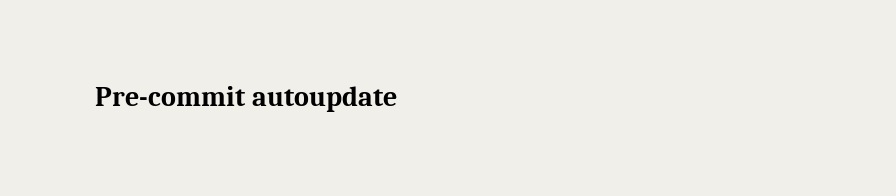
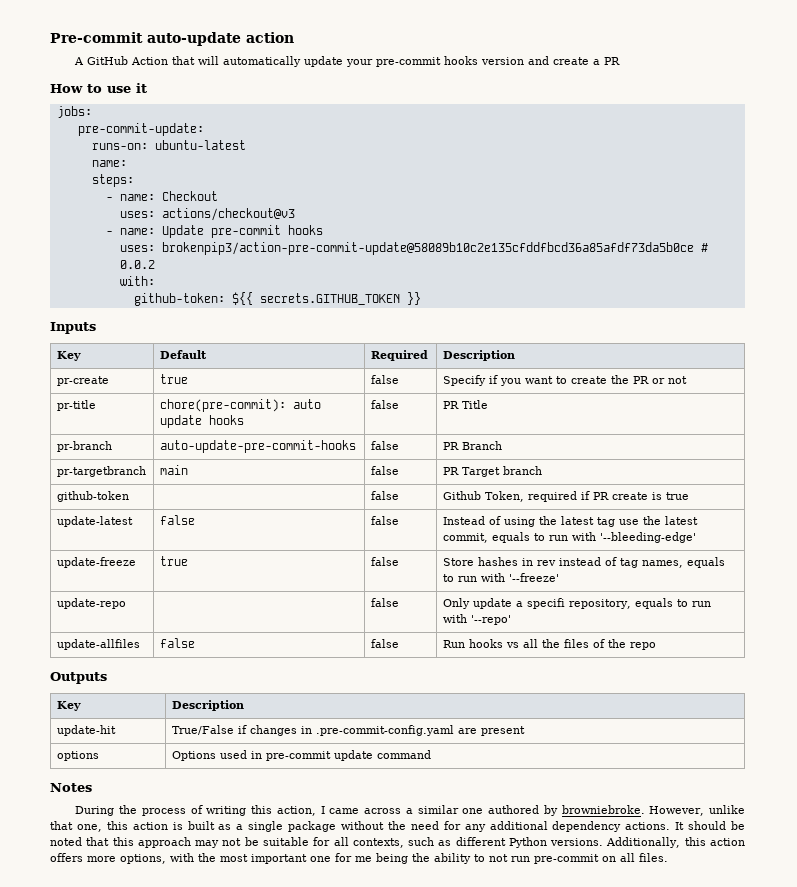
- Pre-commit autoupdate
+ Pre-commit auto-update action
+ A GitHub Action that will automatically update your pre-commit hooks version and create a PR
+ How to use it
+ jobs:
+ pre-commit-update:
+ runs-on: ubuntu-latest
+ name:
+ steps:
+ - name: Checkout
+ uses: actions/checkout@v3
+ - name: Update pre-commit hooks
+ uses: brokenpip3/action-pre-commit-update@58089b10c2e135cfddfbcd36a85afdf73da5b0ce # 0.0.2
+ with:
+ github-token: ${{ secrets.GITHUB_TOKEN }}
+ Inputs
+ Key | Default | Required | Description
+ pr-create | true | false | Specify if you want to create the PR or not
+ pr-title | chore(pre-commit): auto update hooks | false | PR Title
+ pr-branch | auto-update-pre-commit-hooks | false | PR Branch
+ pr-targetbranch | main | false | PR Target branch
+ github-token | | false | Github Token, required if PR create is true
+ update-latest | false | false | Instead of using the latest tag use the latest commit, equals to run with '--bleeding-edge'
+ update-freeze | true | false | Store hashes in rev instead of tag names, equals to run with '--freeze'
+ update-repo | | false | Only update a specifi repository, equals to run with '--repo'
+ update-allfiles | false | false | Run hooks vs all the files of the repo
+ Outputs
+ Key | Description
+ update-hit | True/False if changes in .pre-commit-config.yaml are present
+ options | Options used in pre-commit update command
+ Notes
+ During the process of writing this action, I came across a similar one authored by browniebroke. However, unlike that one, this action is built as a single package without the need for any additional dependency actions. It should be noted that this approach may not be suitable for all contexts, such as different Python versions. Additionally, this action offers more options, with the most important one for me being the ability to not run pre-commit on all files.

